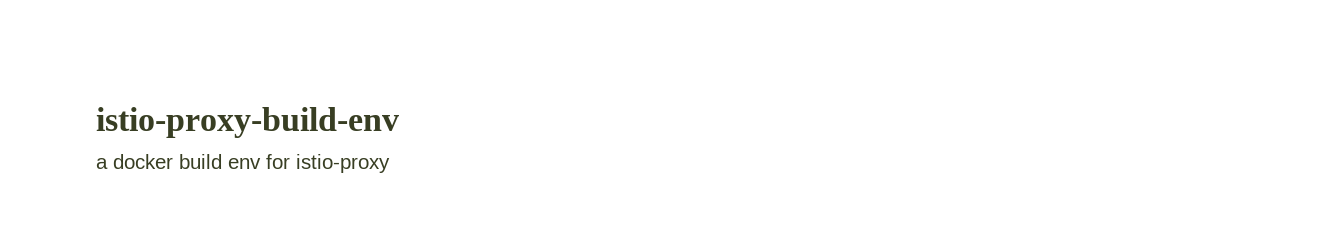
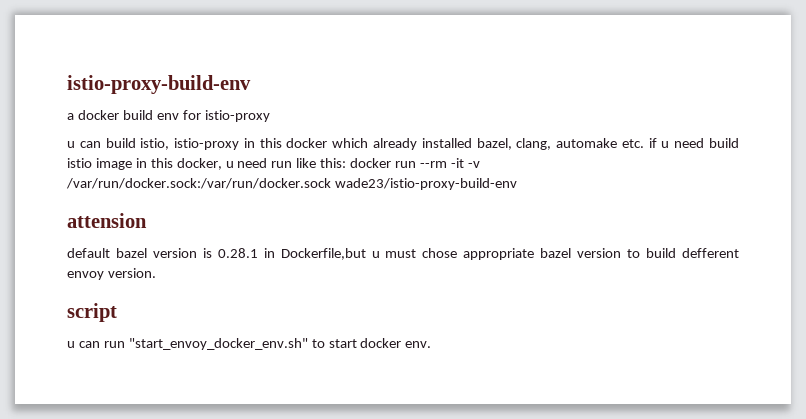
+ u can build istio, istio-proxy in this docker which already installed bazel, clang, automake etc. if u need build istio image in this docker, u need run like this: docker run --rm -it -v /var/run/docker.sock:/var/run/docker.sock wade23/istio-proxy-build-env
+ attension
+ default bazel version is 0.28.1 in Dockerfile,but u must chose appropriate bazel version to build defferent envoy version.
+ script
+ u can run "start_envoy_docker_env.sh" to start docker env.

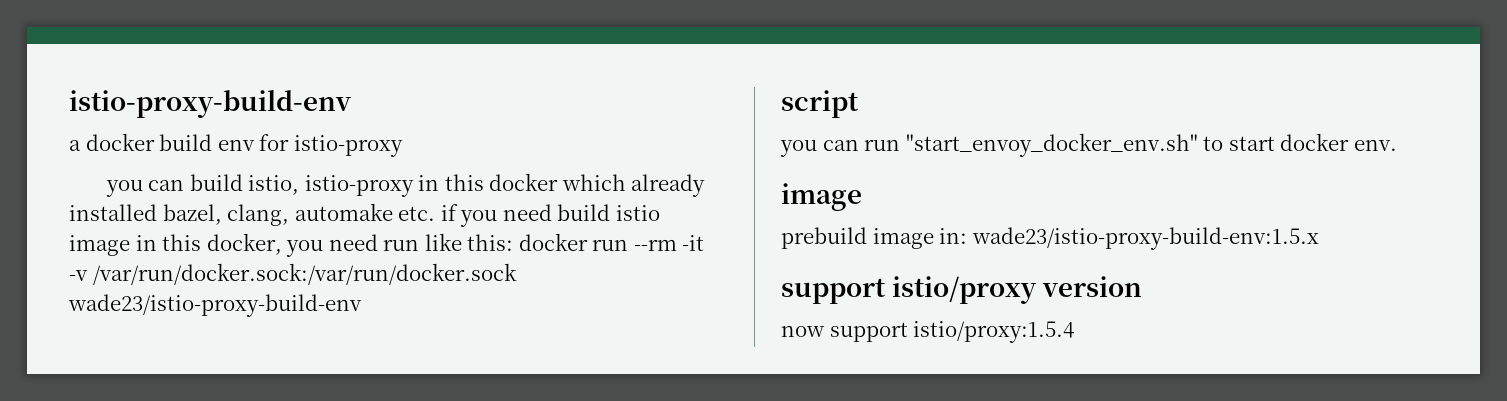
- u can build istio, istio-proxy in this docker which already installed bazel, clang, automake etc. if u need build istio image in this docker, u need run like this: docker run --rm -it -v /var/run/docker.sock:/var/run/docker.sock wade23/istio-proxy-build-env
+ you can build istio, istio-proxy in this docker which already installed bazel, clang, automake etc. if you need build istio image in this docker, you need run like this: docker run --rm -it -v /var/run/docker.sock:/var/run/docker.sock wade23/istio-proxy-build-env
- attension
- default bazel version is 0.28.1 in Dockerfile,but u must chose appropriate bazel version to build defferent envoy version.
- u can run "start_envoy_docker_env.sh" to start docker env.
+ you can run "start_envoy_docker_env.sh" to start docker env.
+ image
+ prebuild image in: wade23/istio-proxy-build-env:1.5.x
+ support istio/proxy version
+ now support istio/proxy:1.5.4

